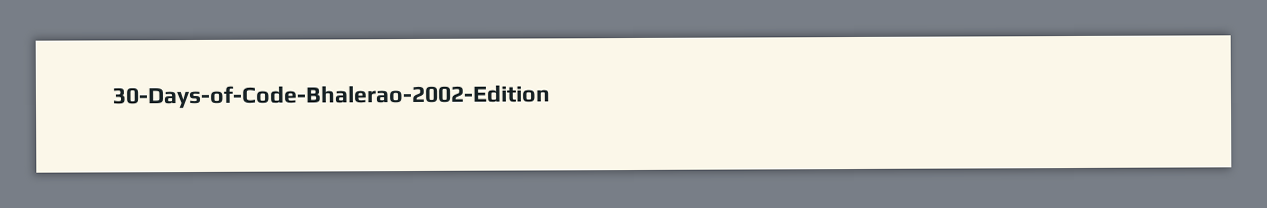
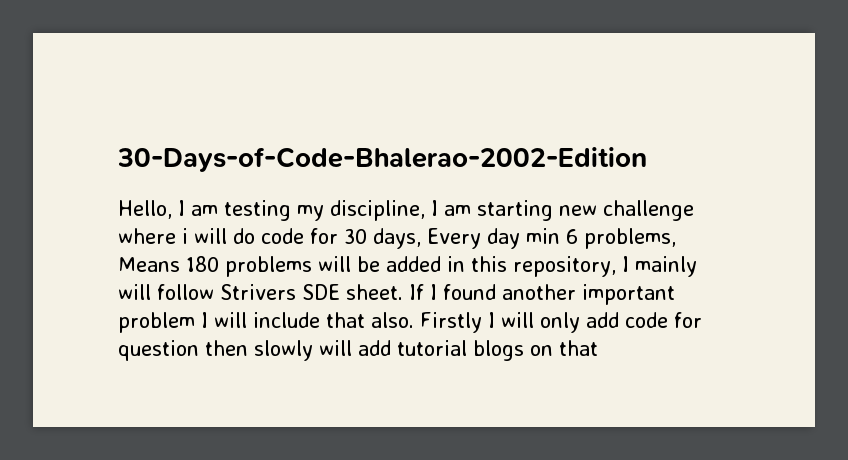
+ Hello, I am testing my discipline, I am starting new challenge where i will do code for 30 days, Every day min 6 problems, Means 180 problems will be added in this repository, I mainly will follow Strivers SDE sheet. If I found another important problem I will include that also. Firstly I will only add code for question then slowly will add tutorial blogs on that

